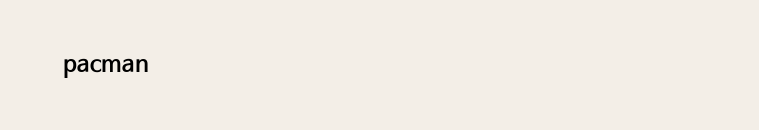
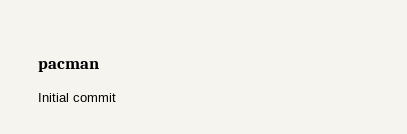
+ Initial commit

